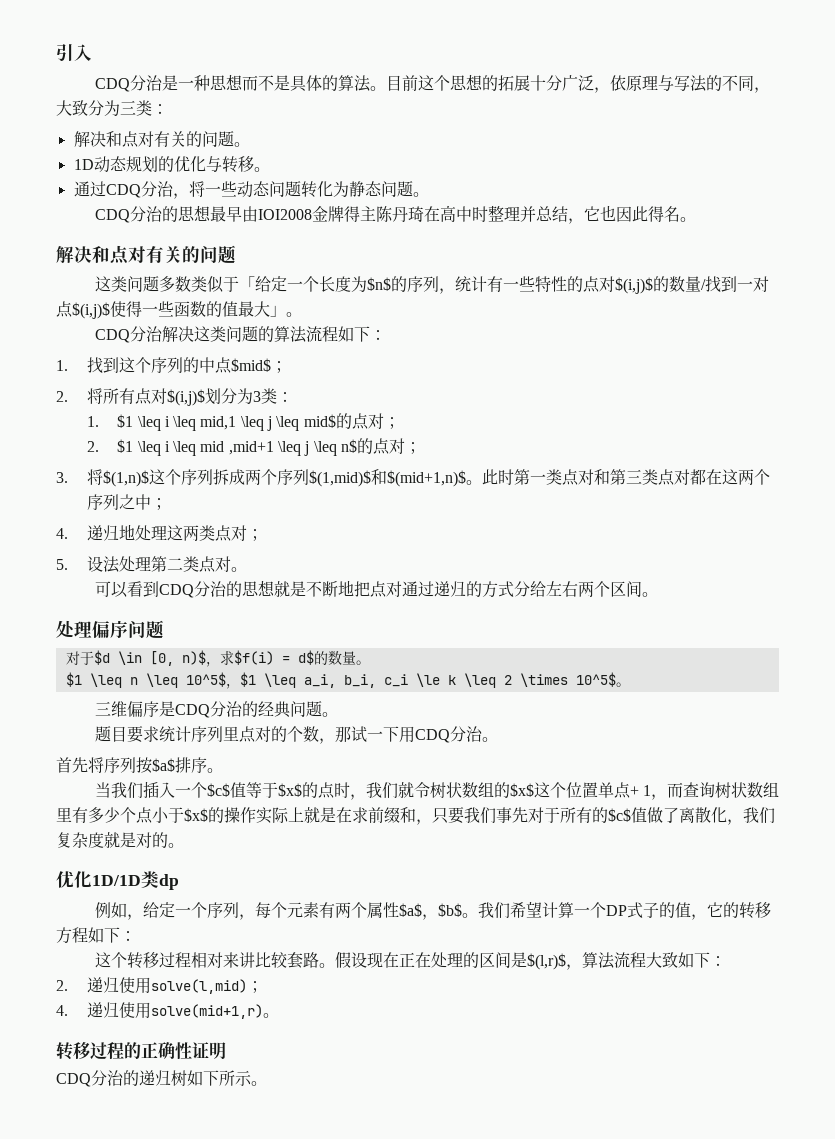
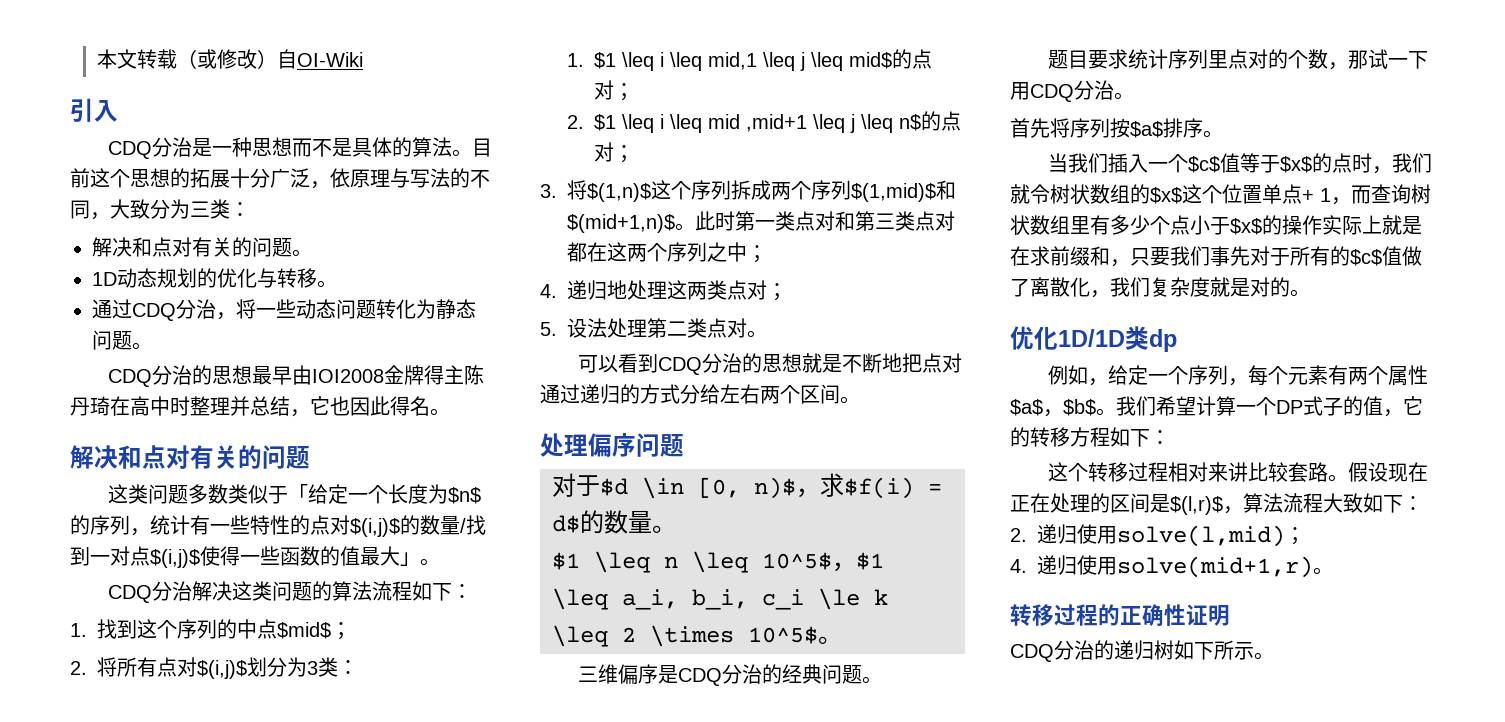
+ 本文转载（或修改）自OI-Wiki

